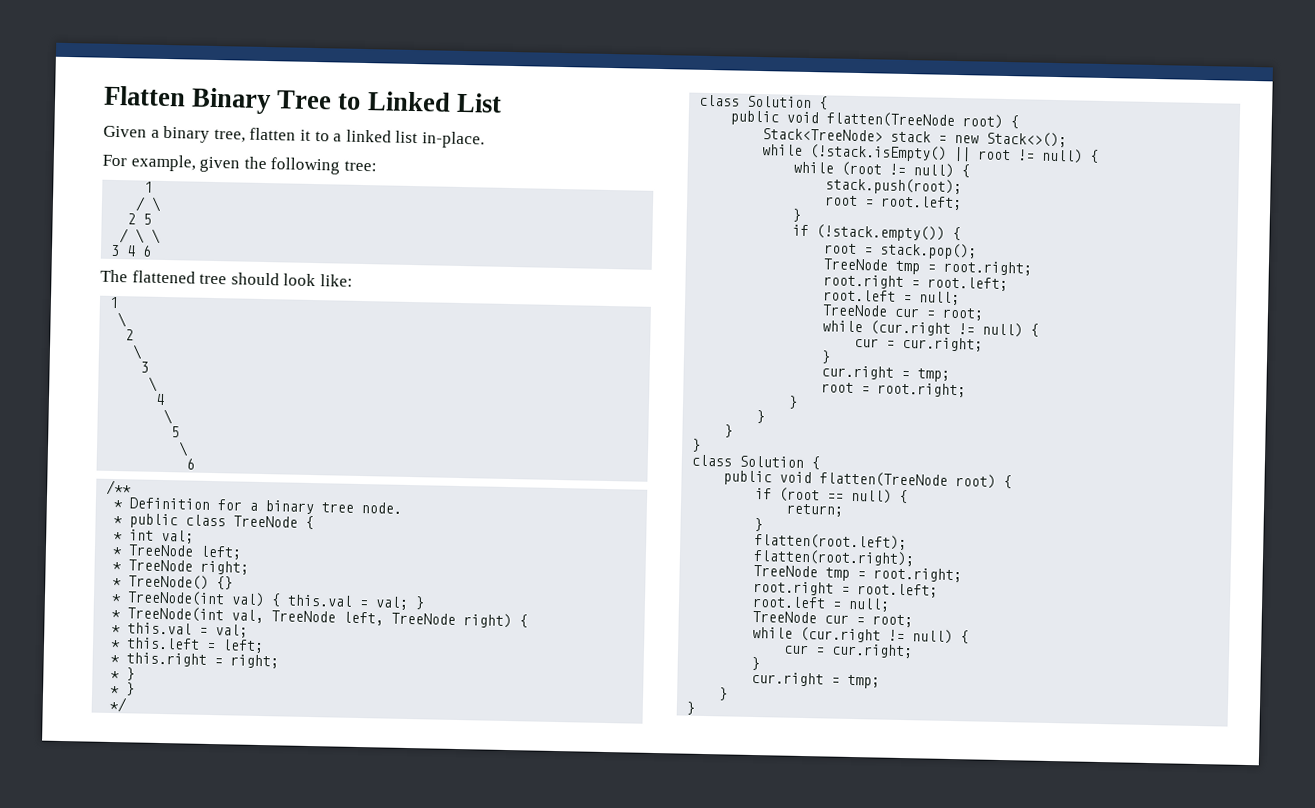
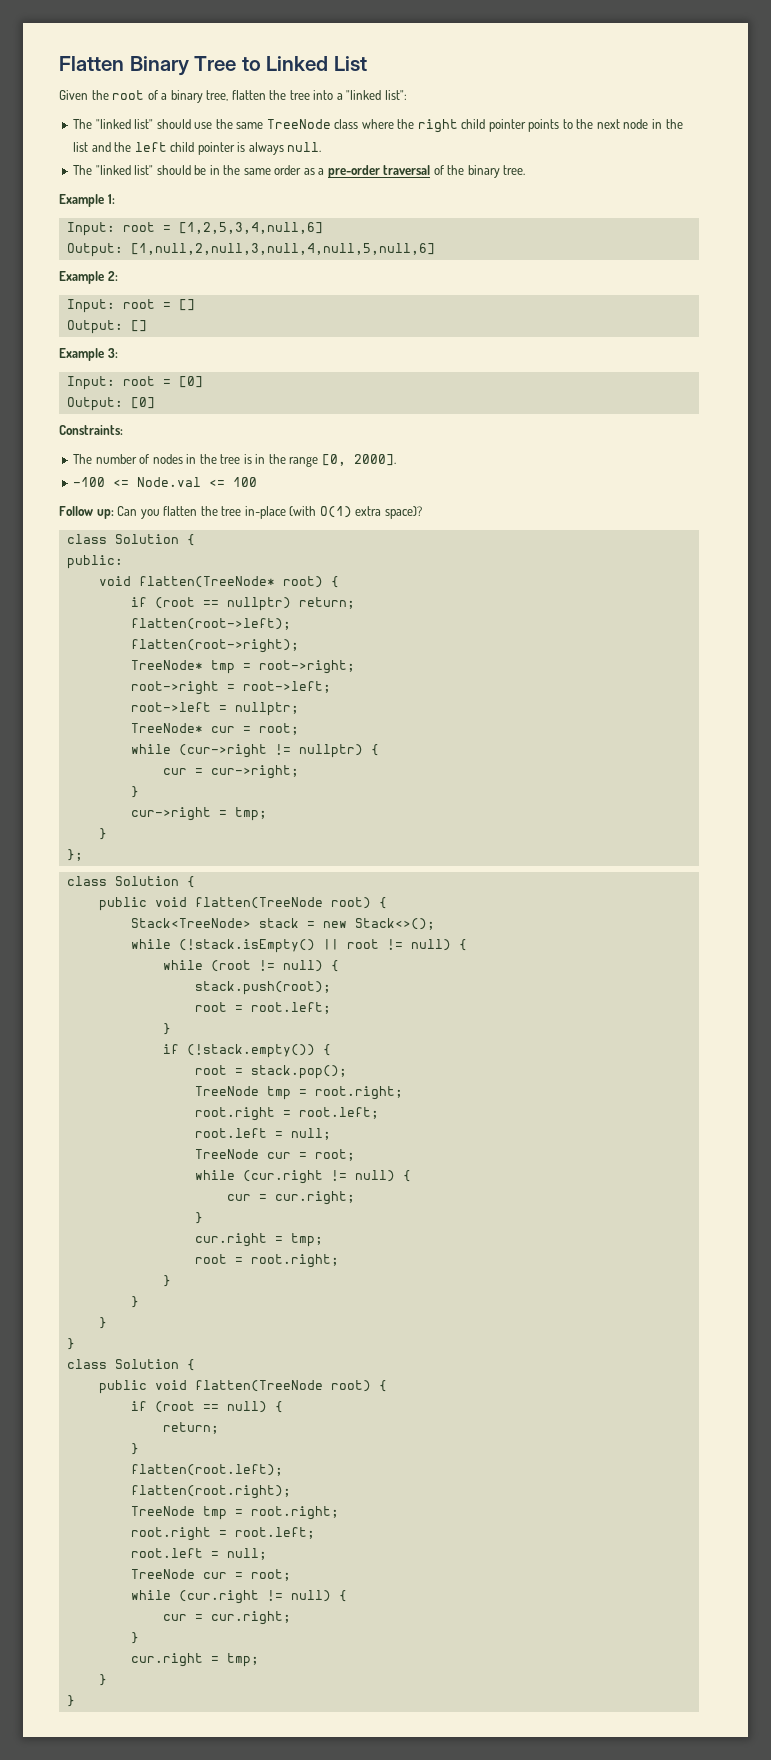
- Given a binary tree, flatten it to a linked list in-place.
- For example, given the following tree:
- 1
- / \
- 2 5
- / \ \
- 3 4 6
- The flattened tree should look like:
- 1
- \
- 2
- \
- 3
- \
- 4
- \
- 5
- \
- 6
- /**
- * Definition for a binary tree node.
- * public class TreeNode {
- * int val;
- * TreeNode left;
- * TreeNode right;
- * TreeNode() {}
- * TreeNode(int val) { this.val = val; }
- * TreeNode(int val, TreeNode left, TreeNode right) {
- * this.val = val;
- * this.left = left;
- * this.right = right;
- * }
- * }
- */
+ Given the root of a binary tree, flatten the tree into a "linked list":
+ The "linked list" should use the same TreeNode class where the right child pointer points to the next node in the list and the left child pointer is always null.
+ The "linked list" should be in the same order as a pre-order traversal of the binary tree.
+ Example 1:
+ Input: root = [1,2,5,3,4,null,6]
+ Output: [1,null,2,null,3,null,4,null,5,null,6]
+ Example 2:
+ Input: root = []
+ Output: []
+ Example 3:
+ Input: root = [0]
+ Output: [0]
+ Constraints:
+ The number of nodes in the tree is in the range [0, 2000].
+ -100 <= Node.val <= 100
+ Follow up: Can you flatten the tree in-place (with O(1) extra space)?
+ class Solution {
+ public:
+ void flatten(TreeNode* root) {
+ if (root == nullptr) return;
+ flatten(root->left);
+ flatten(root->right);
+ TreeNode* tmp = root->right;
+ root->right = root->left;
+ root->left = nullptr;
+ TreeNode* cur = root;
+ while (cur->right != nullptr) {
+ cur = cur->right;
+ }
+ cur->right = tmp;
+ }
+ };

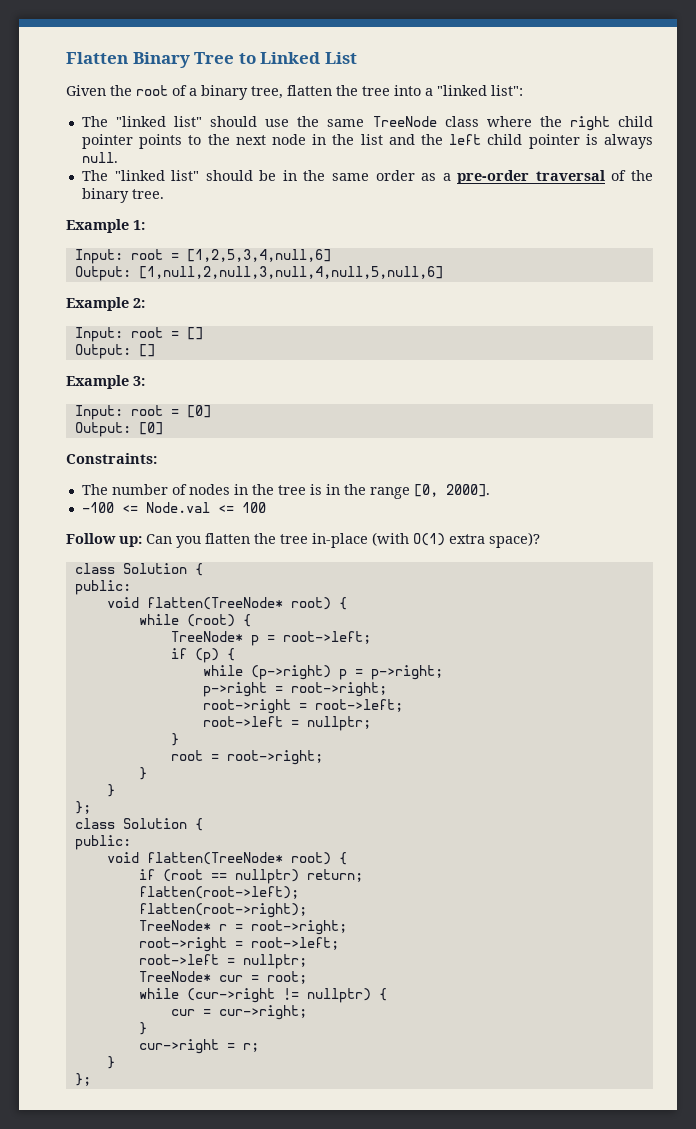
+ while (root) {
+ TreeNode* p = root->left;
+ if (p) {
+ while (p->right) p = p->right;
+ p->right = root->right;
+ root->right = root->left;
+ root->left = nullptr;
+ }
+ root = root->right;
+ }
+ }
+ };
+ class Solution {
+ public:
+ void flatten(TreeNode* root) {
- TreeNode* tmp = root->right;
+ TreeNode* r = root->right;
- cur->right = tmp;
+ cur->right = r;
  }
  };
- class Solution {
- public void flatten(TreeNode root) {
- Stack<TreeNode> stack = new Stack<>();
- while (!stack.isEmpty() || root != null) {
- while (root != null) {
- stack.push(root);
- root = root.left;
- }
- if (!stack.empty()) {
- root = stack.pop();
- TreeNode tmp = root.right;
- root.right = root.left;
- root.left = null;
- TreeNode cur = root;
- while (cur.right != null) {
- cur = cur.right;
- }
- cur.right = tmp;
- root = root.right;
- }
- }
- }
- }
- class Solution {
- public void flatten(TreeNode root) {
- if (root == null) {
- return;
- }
- flatten(root.left);
- flatten(root.right);
- TreeNode tmp = root.right;
- root.right = root.left;
- root.left = null;
- TreeNode cur = root;
- while (cur.right != null) {
- cur = cur.right;
- }
- cur.right = tmp;
- }
- }

